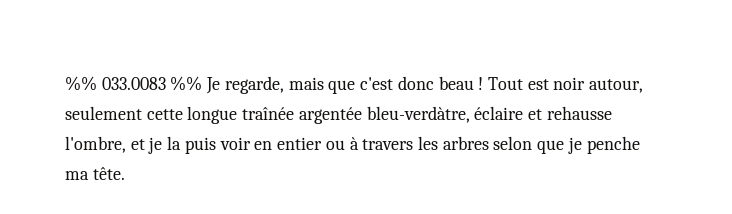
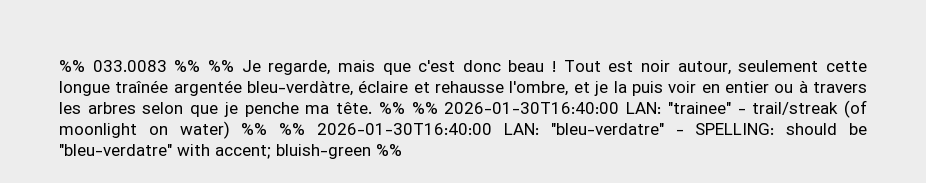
- %% 033.0083 %% Je regarde, mais que c'est donc beau !
+ %% 033.0083 %% %% Je regarde, mais que c'est donc beau !
+ %% %% 2026-01-30T16:40:00 LAN: "trainee" - trail/streak (of moonlight on water) %% %% 2026-01-30T16:40:00 LAN: "bleu-verdatre" - SPELLING: should be "bleu-verdatre" with accent; bluish-green %%

